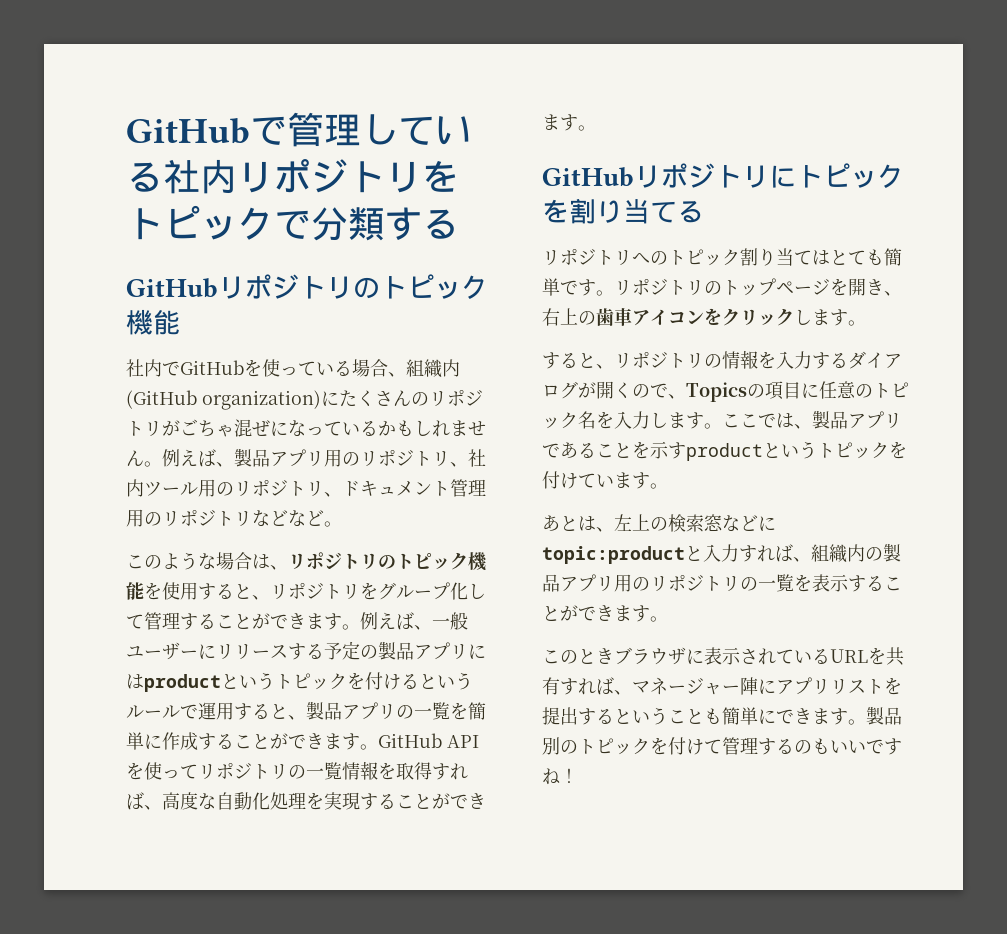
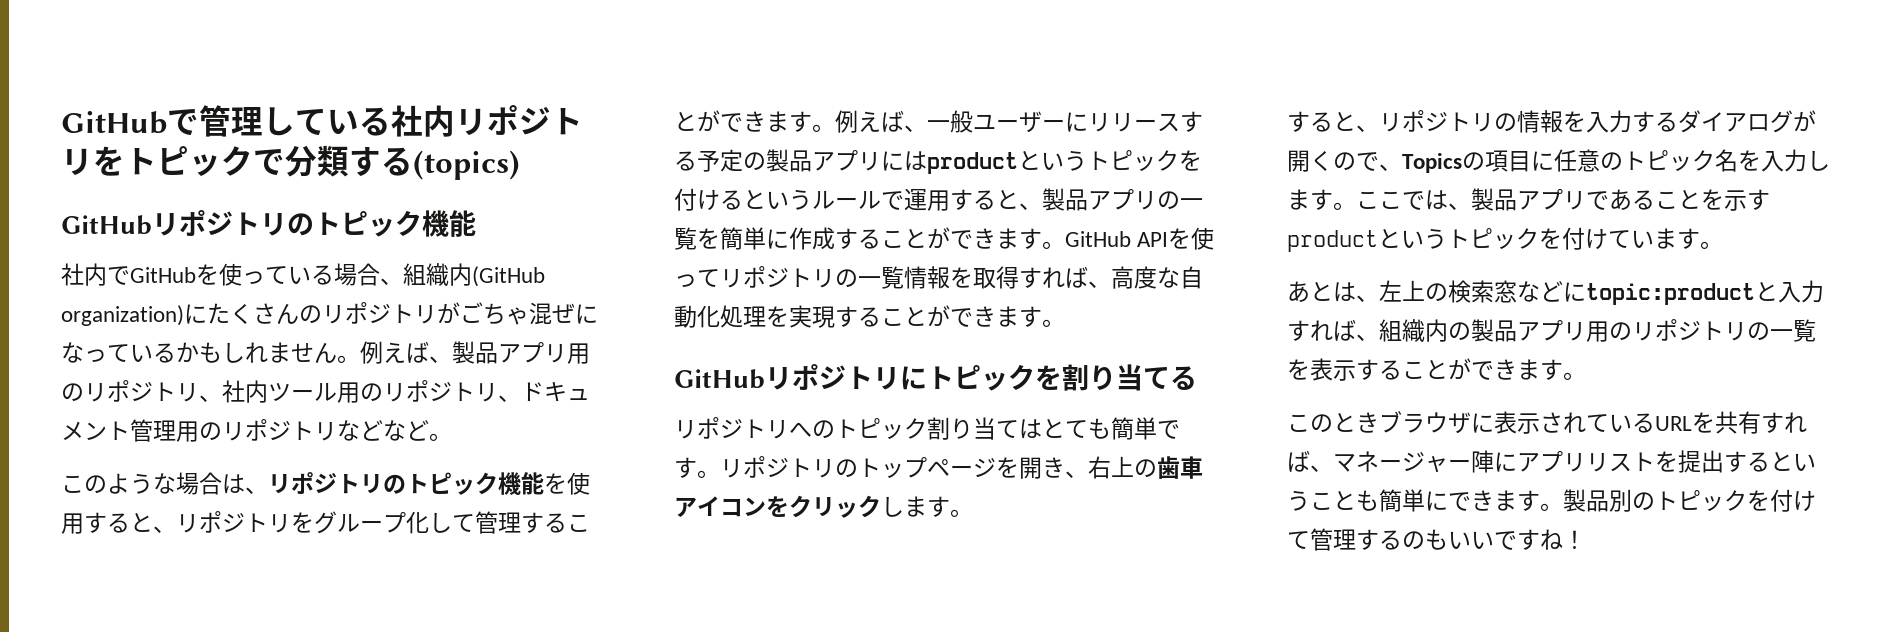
- GitHubで管理している社内リポジトリをトピックで分類する
+ GitHubで管理している社内リポジトリをトピックで分類する(topics)

